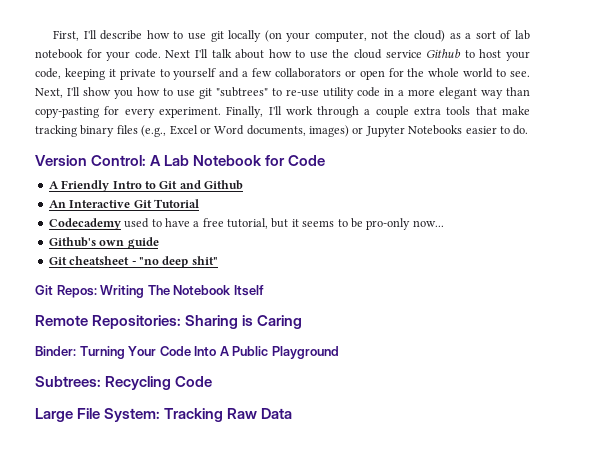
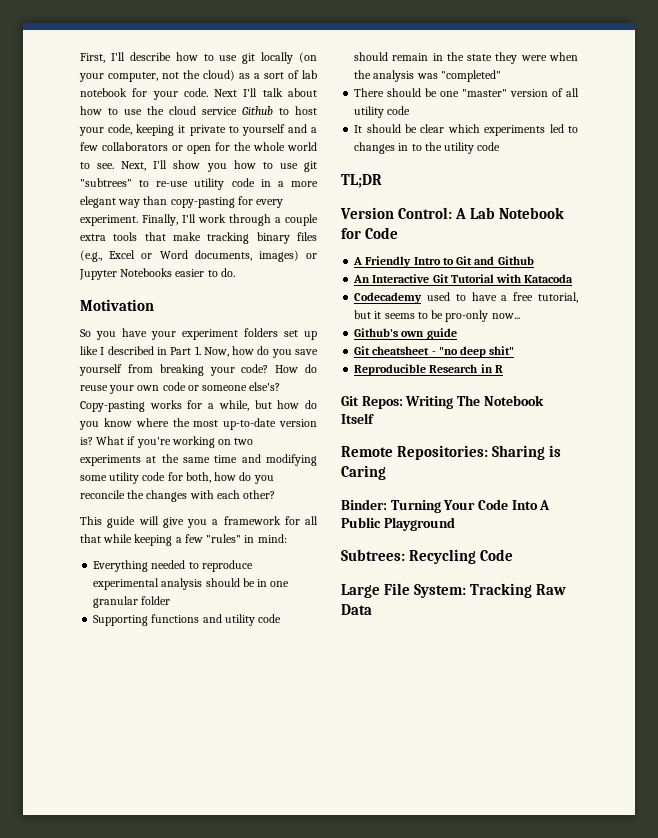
+ Motivation
+ So you have your experiment folders set up like I described in Part 1. Now, how do you save yourself from breaking your code? How do reuse your own code or someone else's? Copy-pasting works for a while, but how do you know where the most up-to-date version is? What if you're working on two experiments at the same time and modifying some utility code for both, how do you reconcile the changes with each other?
+ This guide will give you a framework for all that while keeping a few "rules" in mind:
+ Everything needed to reproduce experimental analysis should be in one granular folder
+ Supporting functions and utility code should remain in the state they were when the analysis was "completed"
+ There should be one "master" version of all utility code
+ It should be clear which experiments led to changes in to the utility code
+ TL;DR
- An Interactive Git Tutorial
+ An Interactive Git Tutorial with Katacoda
+ Reproducible Research in R

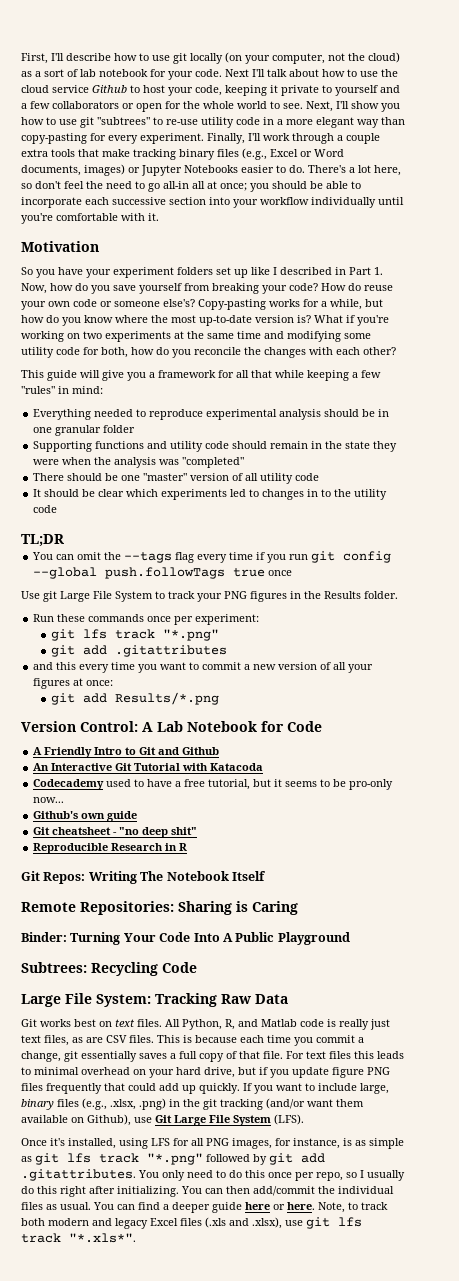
+ There's a lot here, so don't feel the need to go all-in all at once; you should be able to incorporate each successive section into your workflow individually until you're comfortable with it.
+ You can omit the --tags flag every time if you run git config --global push.followTags true once
+ Use git Large File System to track your PNG figures in the Results folder.
+ Run these commands once per experiment:
+ git lfs track "*.png"
+ git add .gitattributes
+ and this every time you want to commit a new version of all your figures at once:
+ git add Results/*.png
+ Git works best on text files. All Python, R, and Matlab code is really just text files, as are CSV files. This is because each time you commit a change, git essentially saves a full copy of that file. For text files this leads to minimal overhead on your hard drive, but if you update figure PNG files frequently that could add up quickly. If you want to include large, binary files (e.g., .xlsx, .png) in the git tracking (and/or want them available on Github), use Git Large File System (LFS).
+ Once it's installed, using LFS for all PNG images, for instance, is as simple as git lfs track "*.png" followed by git add .gitattributes. You only need to do this once per repo, so I usually do this right after initializing. You can then add/commit the individual files as usual. You can find a deeper guide here or here. Note, to track both modern and legacy Excel files (.xls and .xlsx), use git lfs track "*.xls*".

